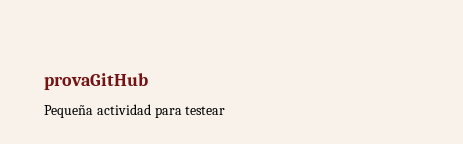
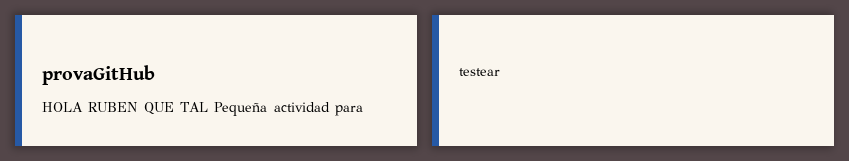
- Pequeña actividad para testear
+ HOLA RUBEN QUE TAL Pequeña actividad para testear

